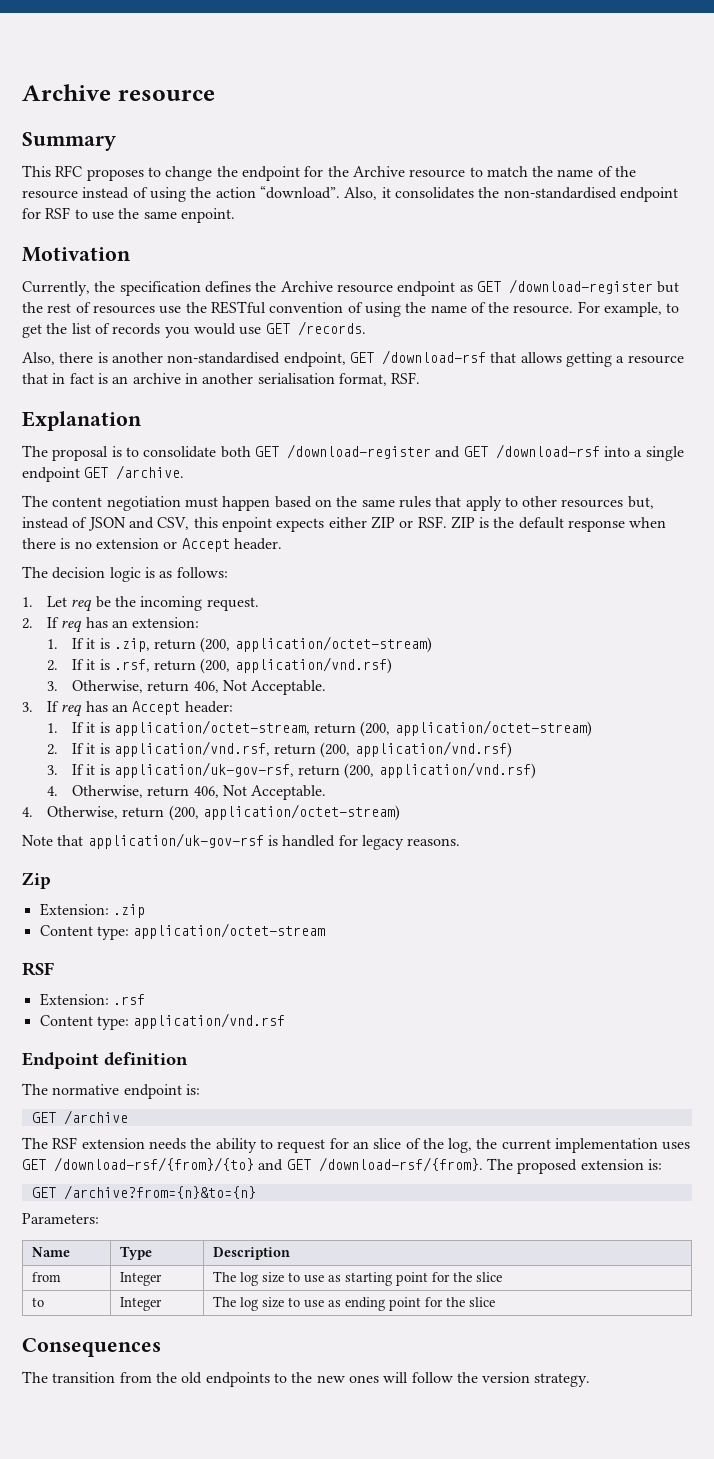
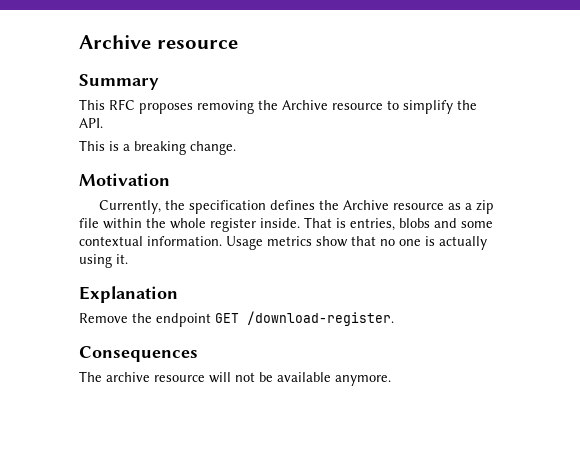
- This RFC proposes to change the endpoint for the Archive resource to match the name of the resource instead of using the action “download”. Also, it consolidates the non-standardised endpoint for RSF to use the same enpoint.
+ This RFC proposes removing the Archive resource to simplify the API.
+ This is a breaking change.
- Currently, the specification defines the Archive resource endpoint as GET /download-register but the rest of resources use the RESTful convention of using the name of the resource. For example, to get the list of records you would use GET /records.
- Also, there is another non-standardised endpoint, GET /download-rsf that allows getting a resource that in fact is an archive in another serialisation format, RSF.
+ Currently, the specification defines the Archive resource as a zip file within the whole register inside. That is entries, blobs and some contextual information. Usage metrics show that no one is actually using it.
  Explanation
- The proposal is to consolidate both GET /download-register and GET /download-rsf into a single endpoint GET /archive.
- The content negotiation must happen based on the same rules that apply to other resources but, instead of JSON and CSV, this enpoint expects either ZIP or RSF. ZIP is the default response when there is no extension or Accept header.
- The decision logic is as follows:
- 1. Let req be the incoming request.
- 2. If req has an extension:
- 1. If it is .zip, return (200, application/octet-stream)
- 2. If it is .rsf, return (200, application/vnd.rsf)
- 3. Otherwise, return 406, Not Acceptable.
- 3. If req has an Accept header:
- 1. If it is application/octet-stream, return (200, application/octet-stream)
- 2. If it is application/vnd.rsf, return (200, application/vnd.rsf)
- 3. If it is application/uk-gov-rsf, return (200, application/vnd.rsf)
- 4. Otherwise, return 406, Not Acceptable.
- 4. Otherwise, return (200, application/octet-stream)
- Note that application/uk-gov-rsf is handled for legacy reasons.
- Zip
- Extension: .zip
- Content type: application/octet-stream
- RSF
- Extension: .rsf
- Content type: application/vnd.rsf
- Endpoint definition
- The normative endpoint is:
- GET /archive
- The RSF extension needs the ability to request for an slice of the log, the current implementation uses GET /download-rsf/{from}/{to} and GET /download-rsf/{from}. The proposed extension is:
- GET /archive?from={n}&to={n}
- Parameters:
- Name | Type | Description
- from | Integer | The log size to use as starting point for the slice
- to | Integer | The log size to use as ending point for the slice
+ Remove the endpoint GET /download-register.
  Consequences
- The transition from the old endpoints to the new ones will follow the version strategy.
+ The archive resource will not be available anymore.

